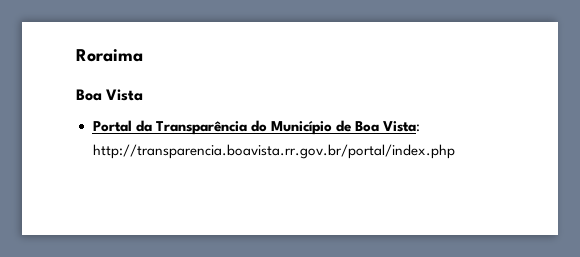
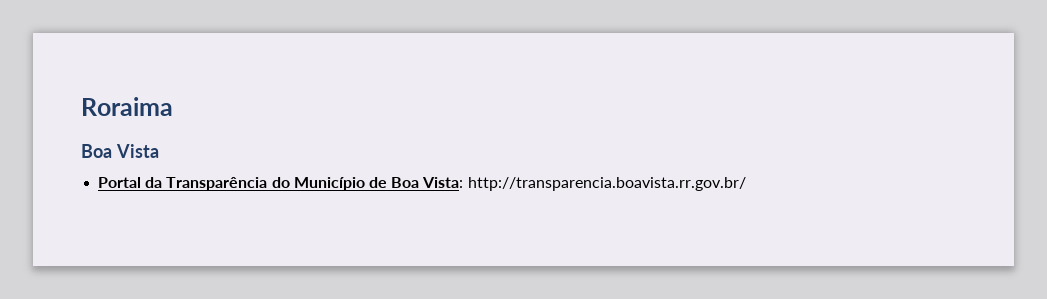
- Portal da Transparência do Município de Boa Vista: http://transparencia.boavista.rr.gov.br/portal/index.php
+ Portal da Transparência do Município de Boa Vista: http://transparencia.boavista.rr.gov.br/

